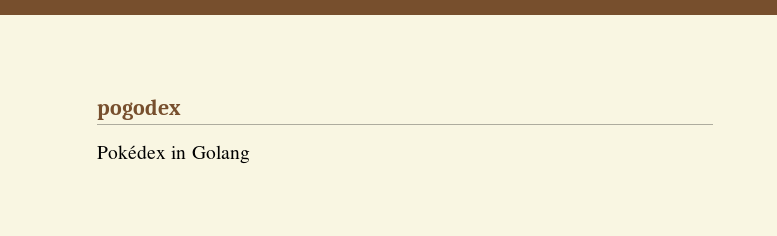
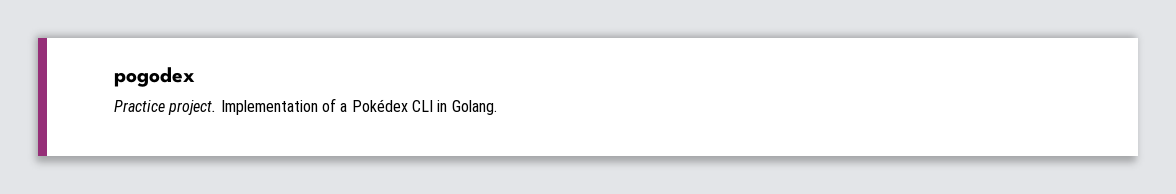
- Pokédex in Golang
+ Practice project. Implementation of a Pokédex CLI in Golang.

